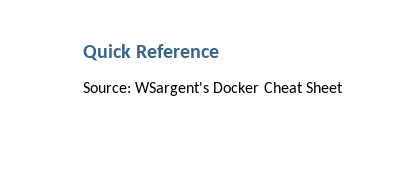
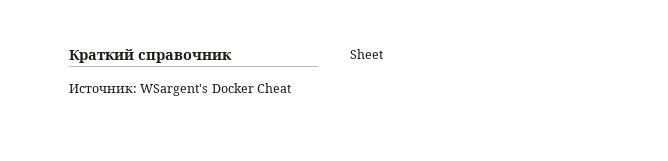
- Quick Reference
- Source: WSargent's Docker Cheat Sheet
+ Краткий справочник
+ Источник: WSargent's Docker Cheat Sheet

